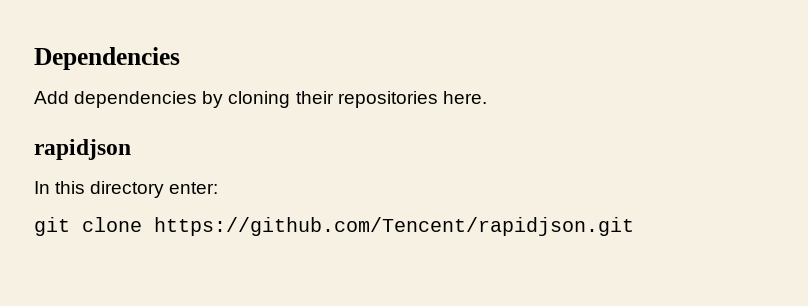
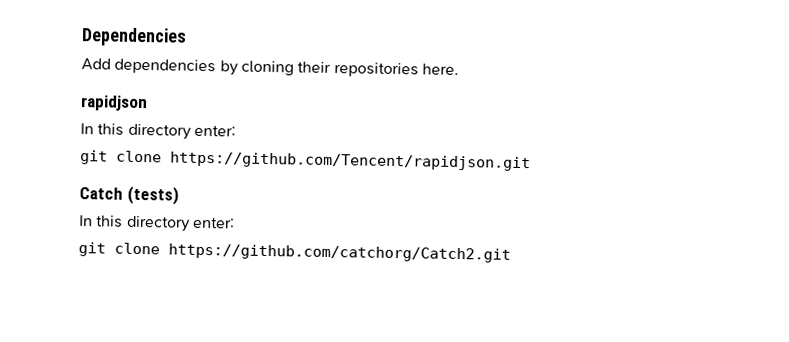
+ Catch (tests)
+ In this directory enter:
+ git clone https://github.com/catchorg/Catch2.git

